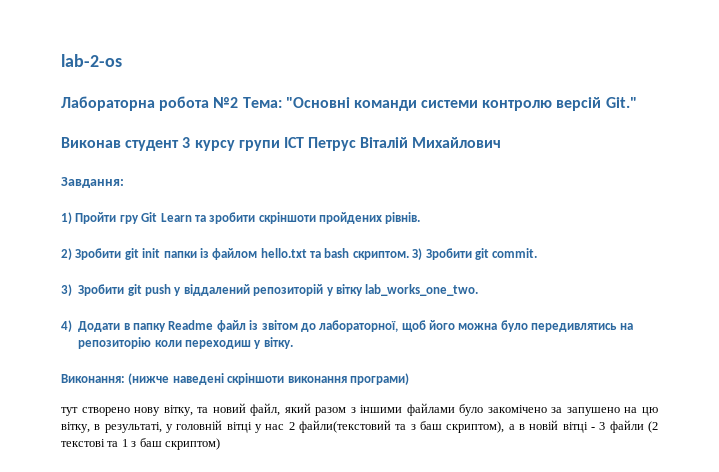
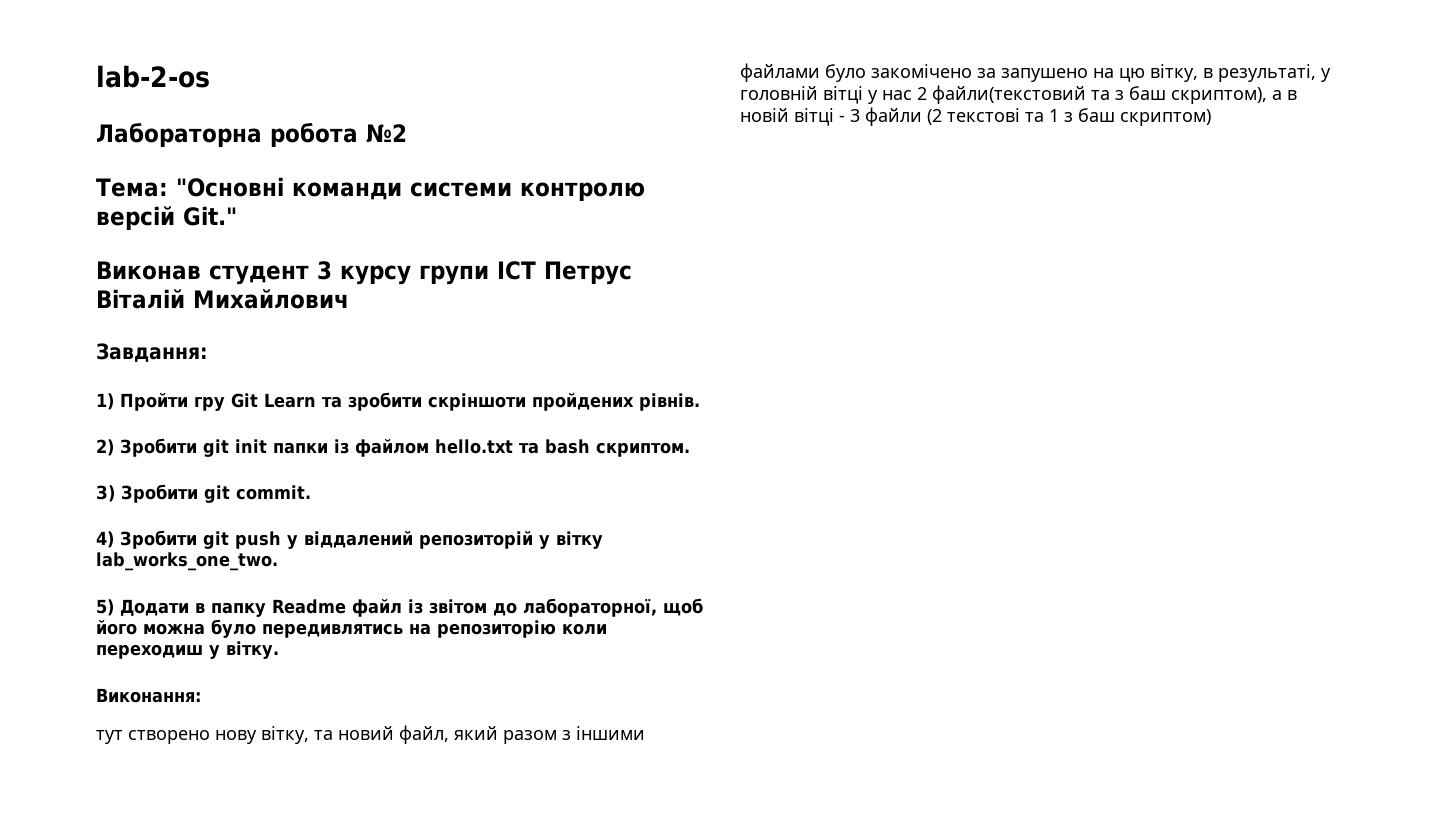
- Лабораторна робота №2 Тема: "Основні команди системи контролю версій Git."
+ Лабораторна робота №2
+ Тема: "Основні команди системи контролю версій Git."
- 2) Зробити git init папки із файлом hello.txt та bash скриптом. З) Зробити git commit.
+ 2) Зробити git init папки із файлом hello.txt та bash скриптом.
+ З) Зробити git commit.
- 3) Зробити git push у віддалений репозиторій у вітку lab_works_one_two.
+ 4) Зробити git push у віддалений репозиторій у вітку lab_works_one_two.
- 4) Додати в папку Readme файл із звітом до лабораторної, щоб його можна було передивлятись на репозиторію коли переходиш у вітку.
+ 5) Додати в папку Readme файл із звітом до лабораторної, щоб його можна було передивлятись на репозиторію коли переходиш у вітку.
- Виконання: (нижче наведені скріншоти виконання програми)
+ Виконання:

